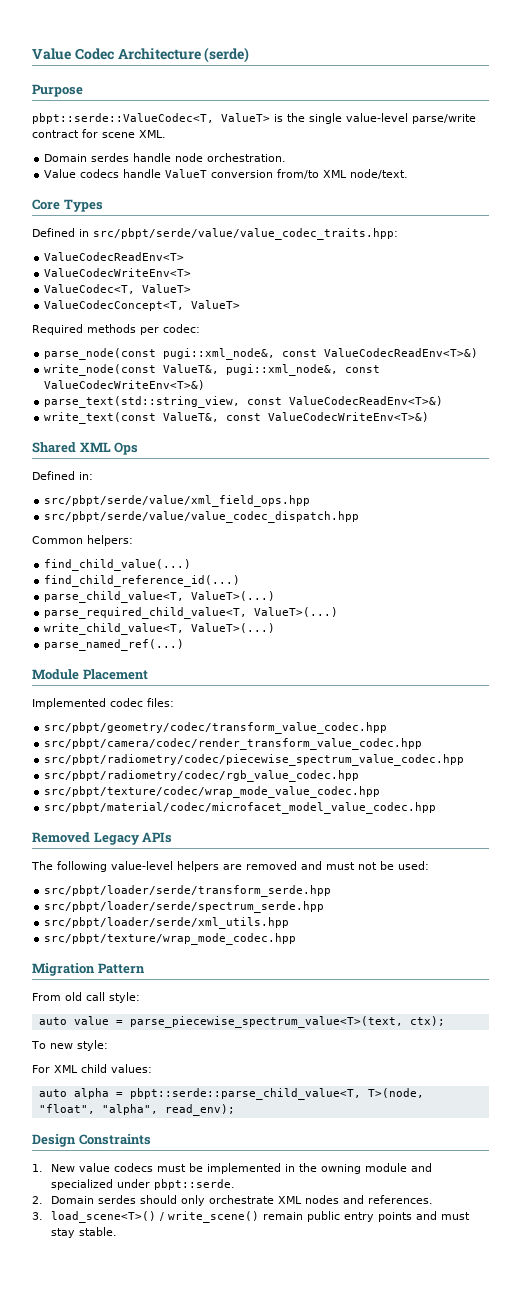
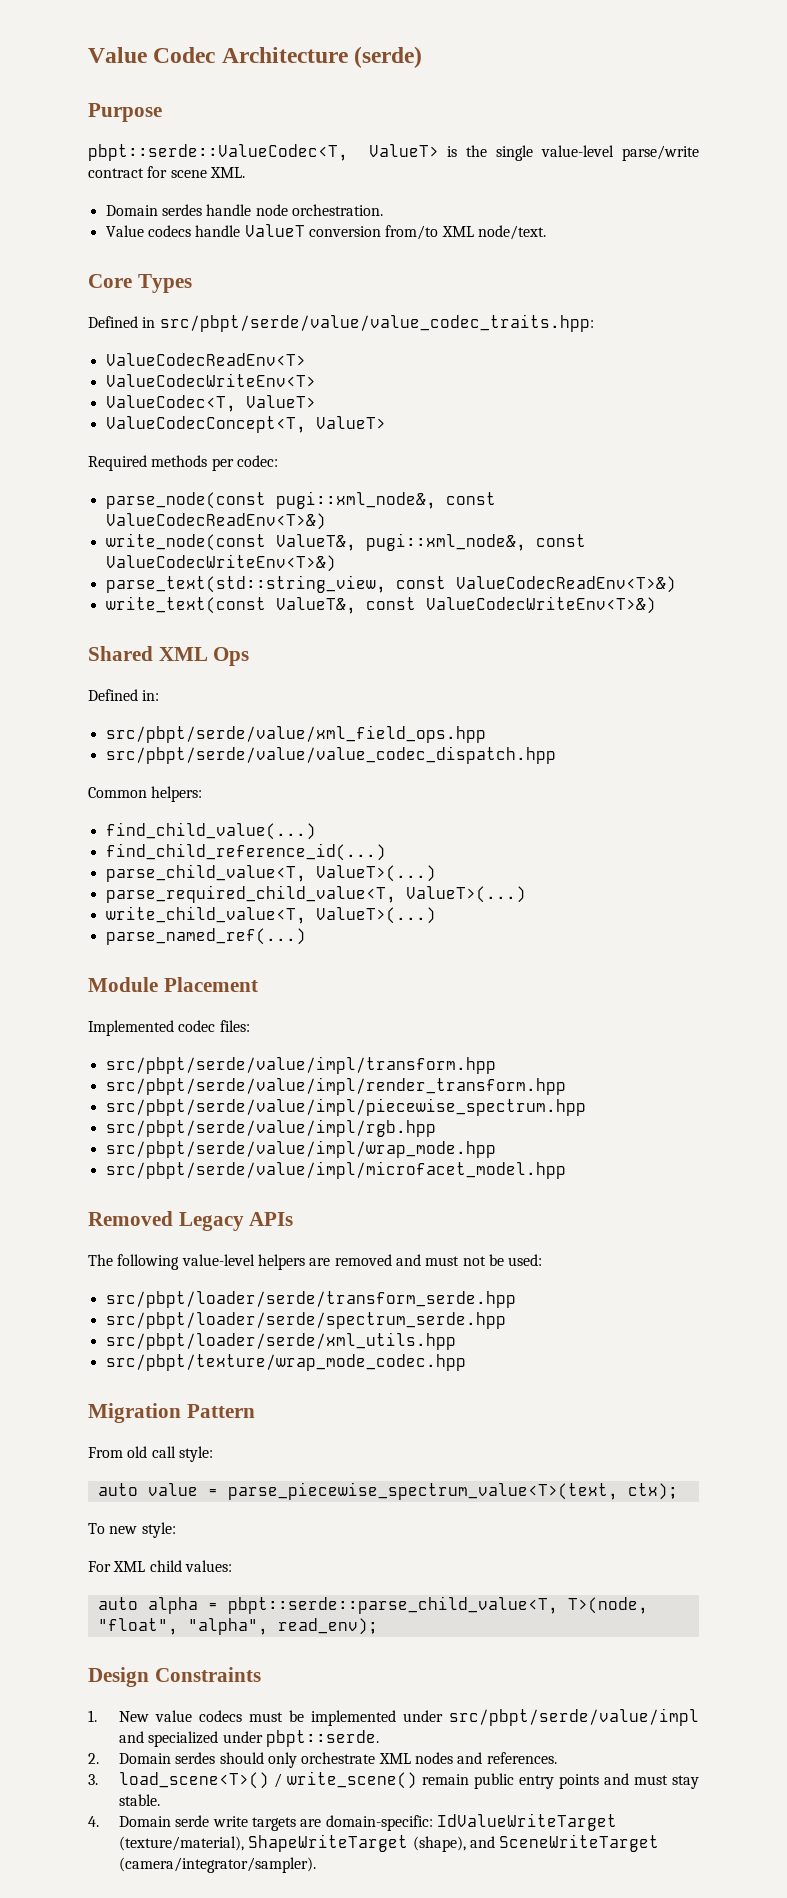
- src/pbpt/geometry/codec/transform_value_codec.hpp
- src/pbpt/camera/codec/render_transform_value_codec.hpp
- src/pbpt/radiometry/codec/piecewise_spectrum_value_codec.hpp
- src/pbpt/radiometry/codec/rgb_value_codec.hpp
- src/pbpt/texture/codec/wrap_mode_value_codec.hpp
- src/pbpt/material/codec/microfacet_model_value_codec.hpp
+ src/pbpt/serde/value/impl/transform.hpp
+ src/pbpt/serde/value/impl/render_transform.hpp
+ src/pbpt/serde/value/impl/piecewise_spectrum.hpp
+ src/pbpt/serde/value/impl/rgb.hpp
+ src/pbpt/serde/value/impl/wrap_mode.hpp
+ src/pbpt/serde/value/impl/microfacet_model.hpp
- 1. New value codecs must be implemented in the owning module and specialized under pbpt::serde.
+ 1. New value codecs must be implemented under src/pbpt/serde/value/impl and specialized under pbpt::serde.
+ 4. Domain serde write targets are domain-specific: IdValueWriteTarget (texture/material), ShapeWriteTarget (shape), and SceneWriteTarget (camera/integrator/sampler).

